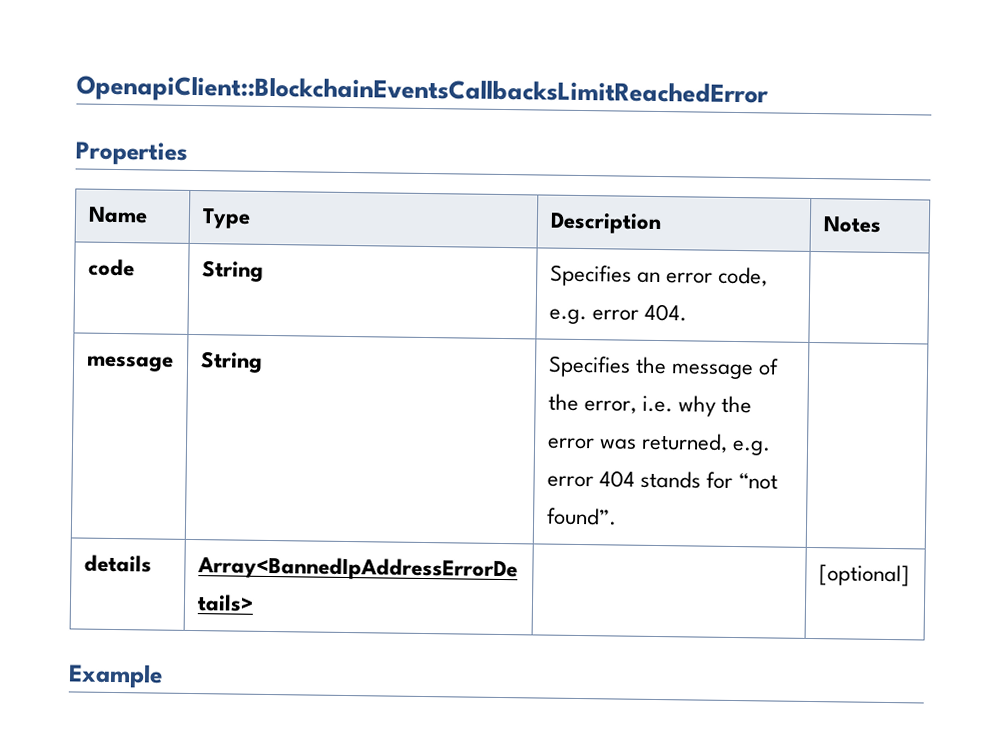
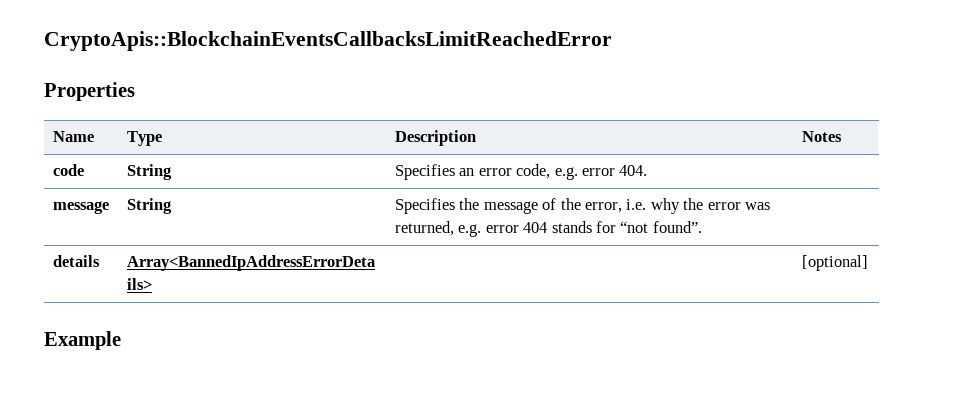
- OpenapiClient::BlockchainEventsCallbacksLimitReachedError
+ CryptoApis::BlockchainEventsCallbacksLimitReachedError

